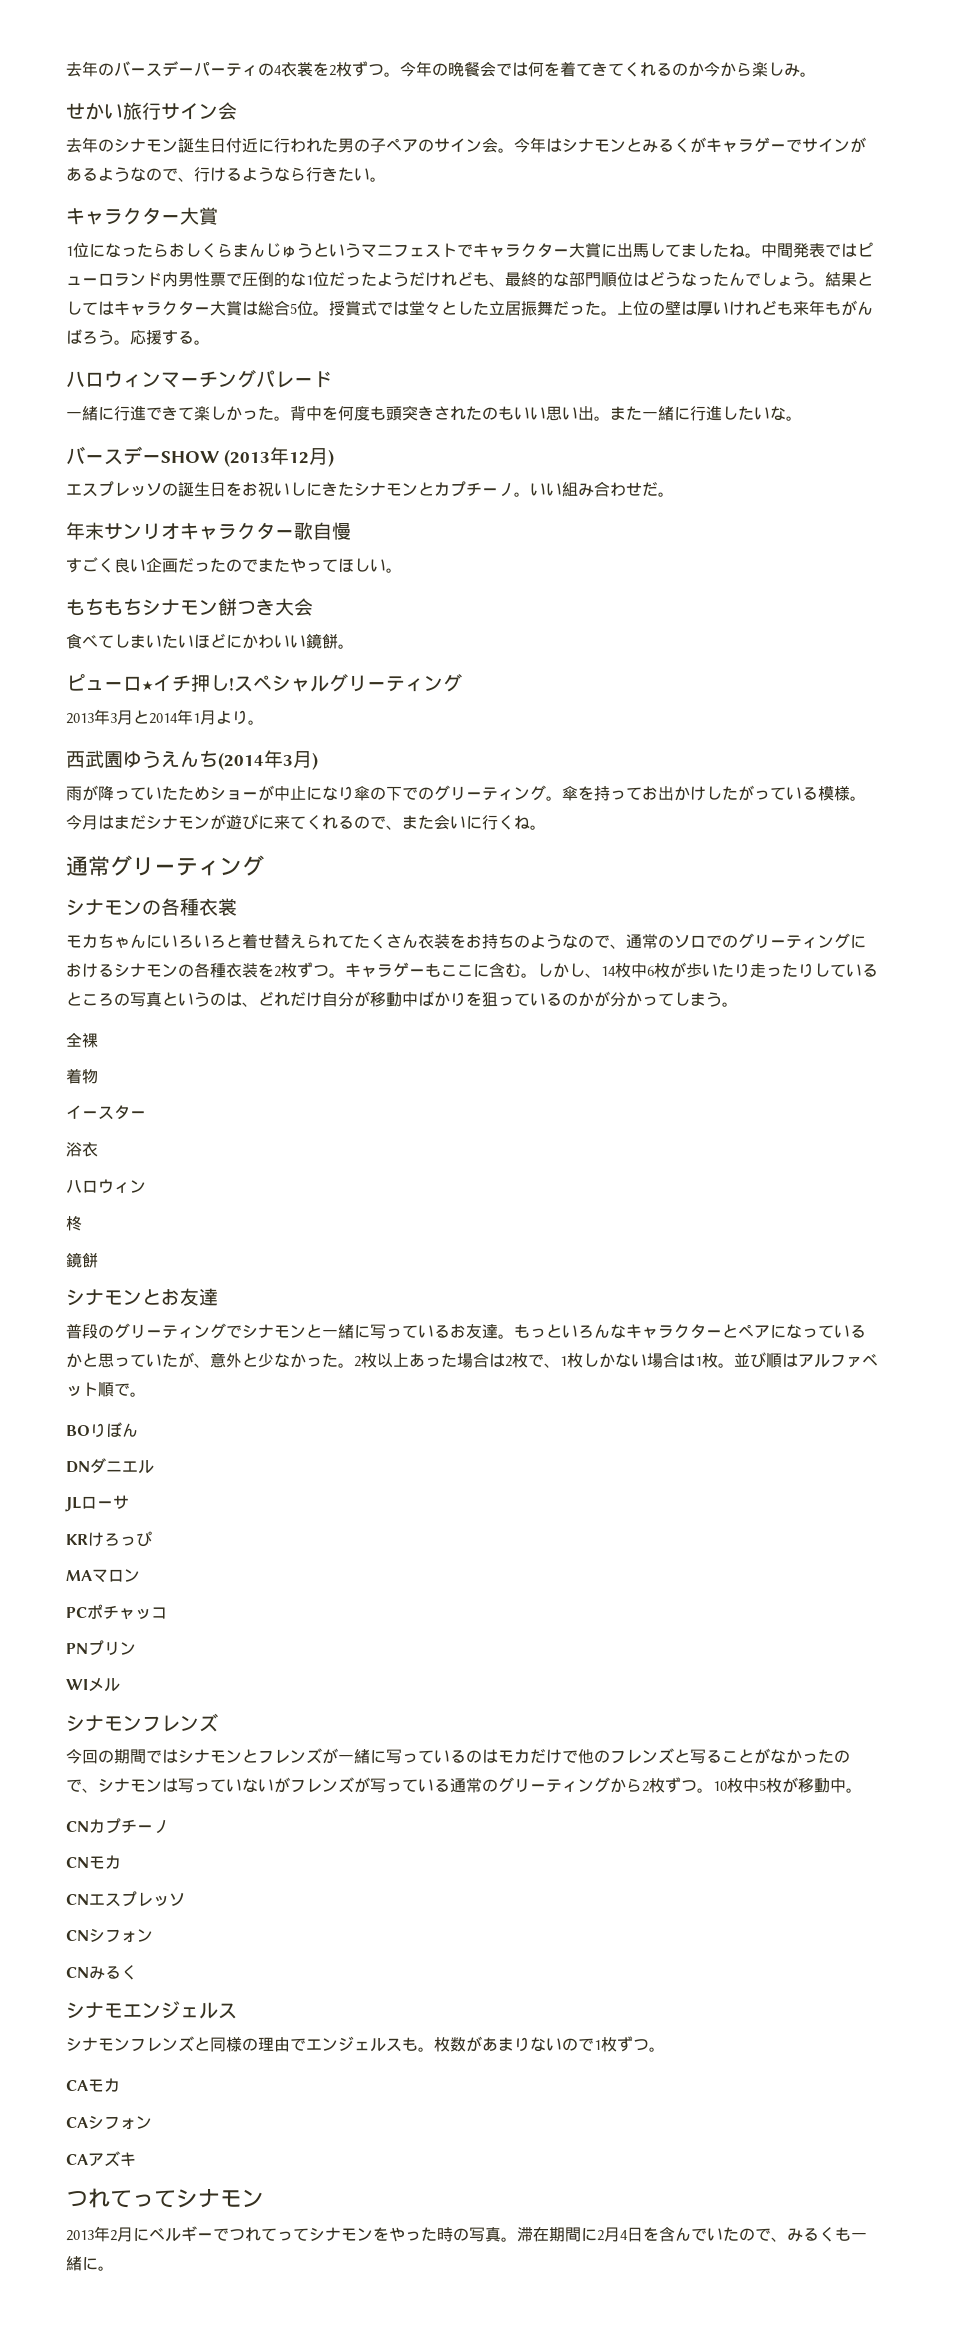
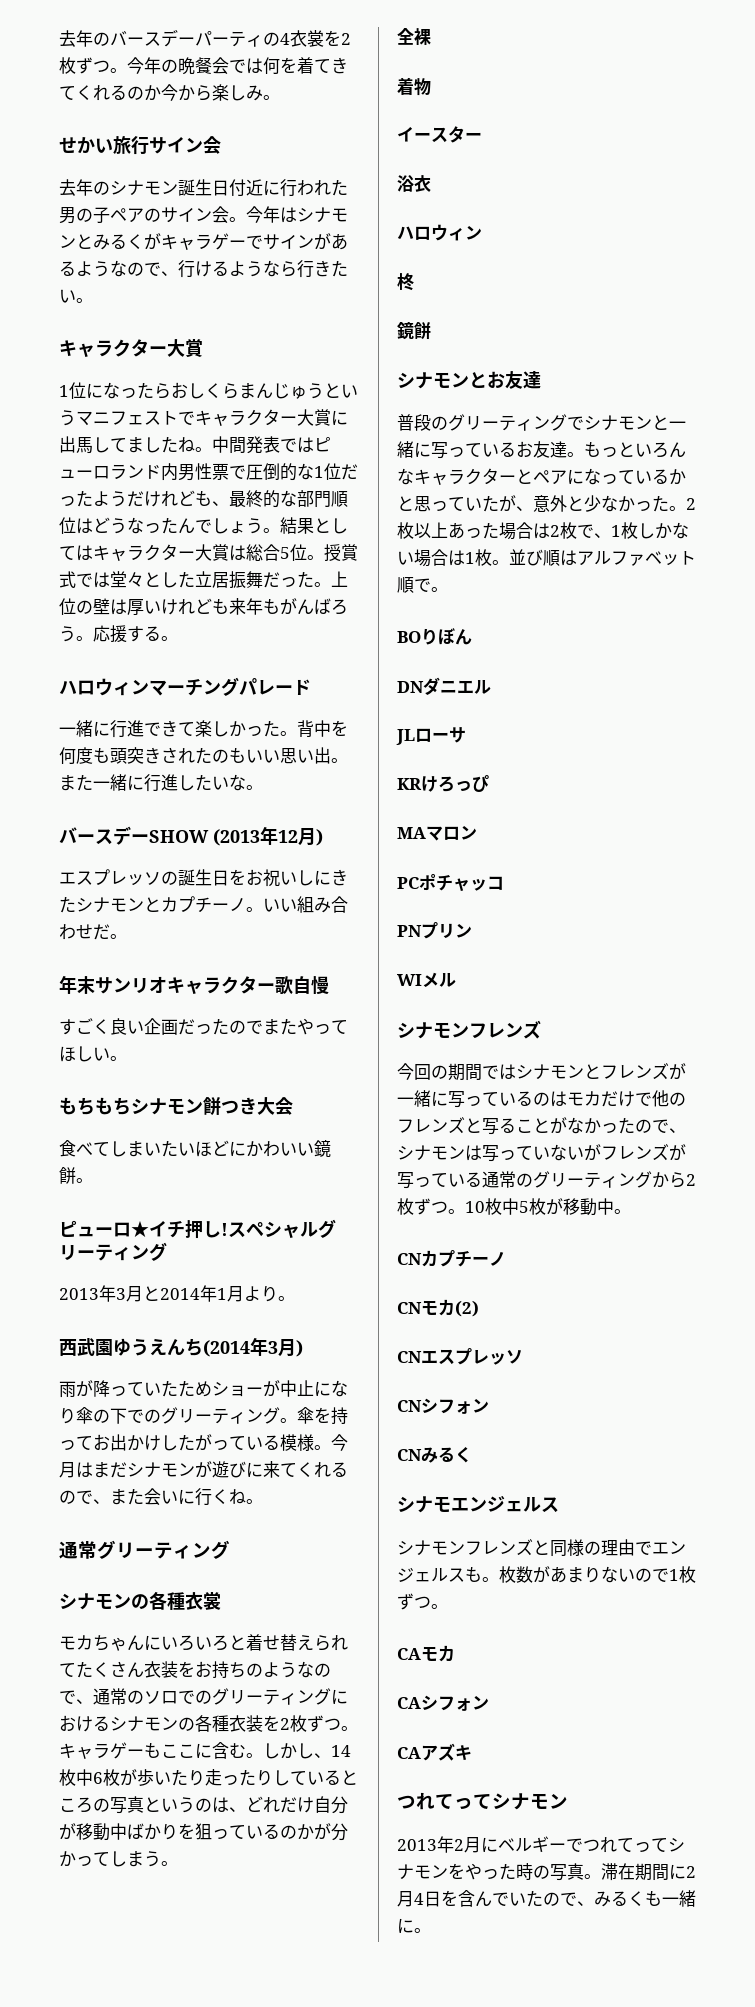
- CNモカ
+ CNモカ(2)

